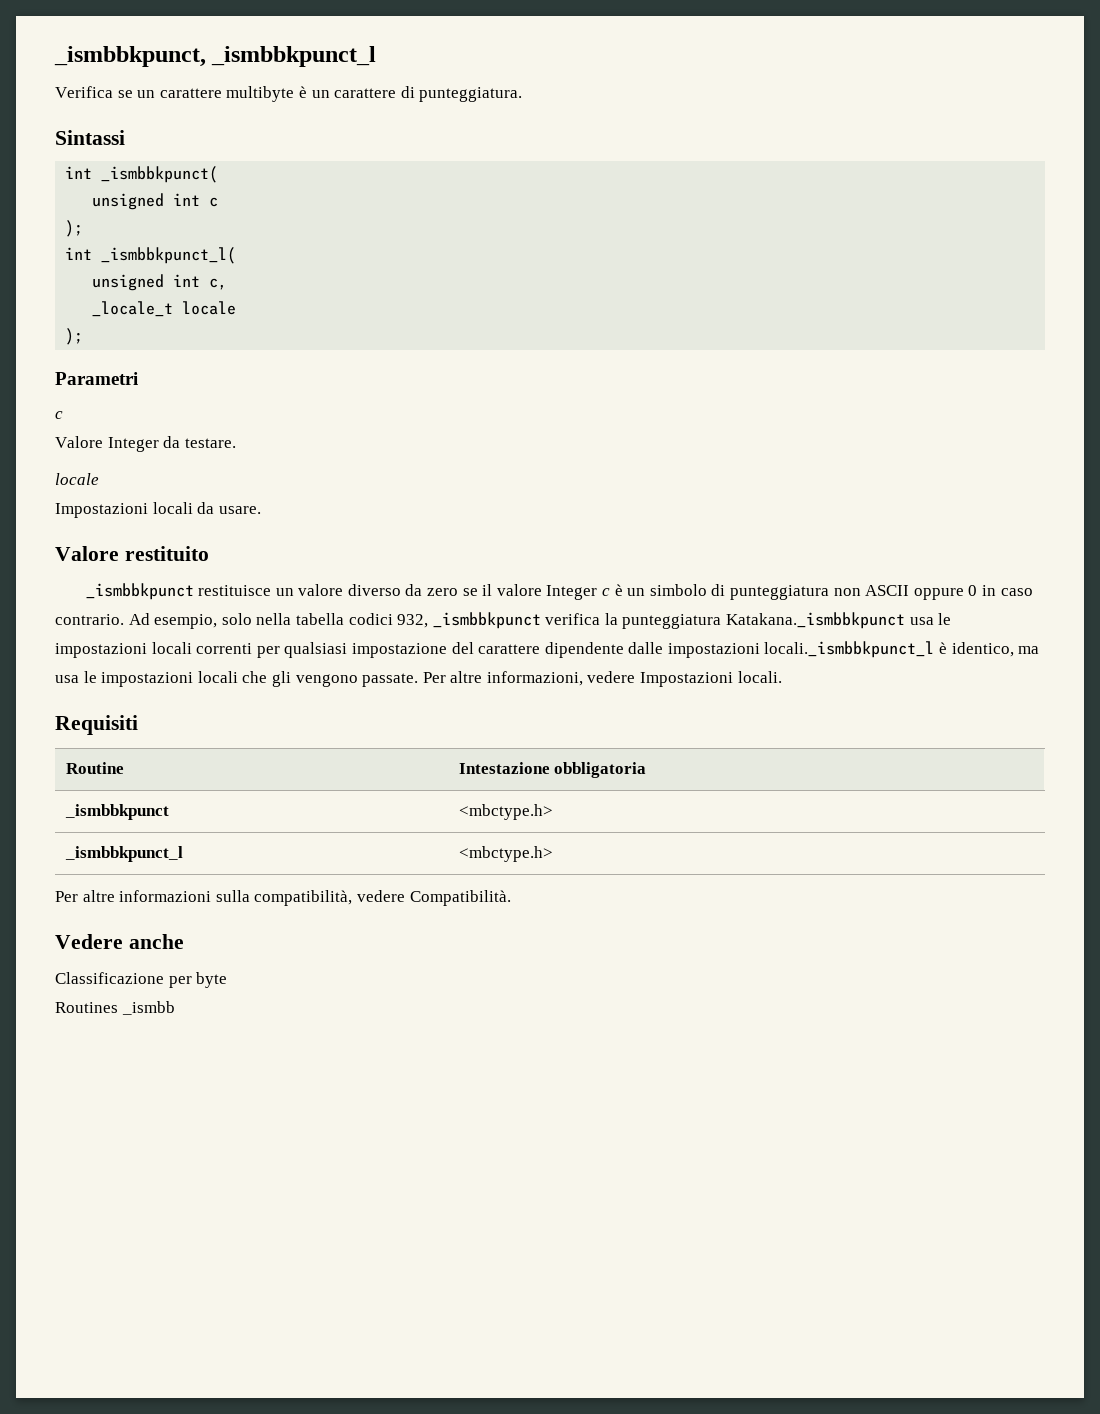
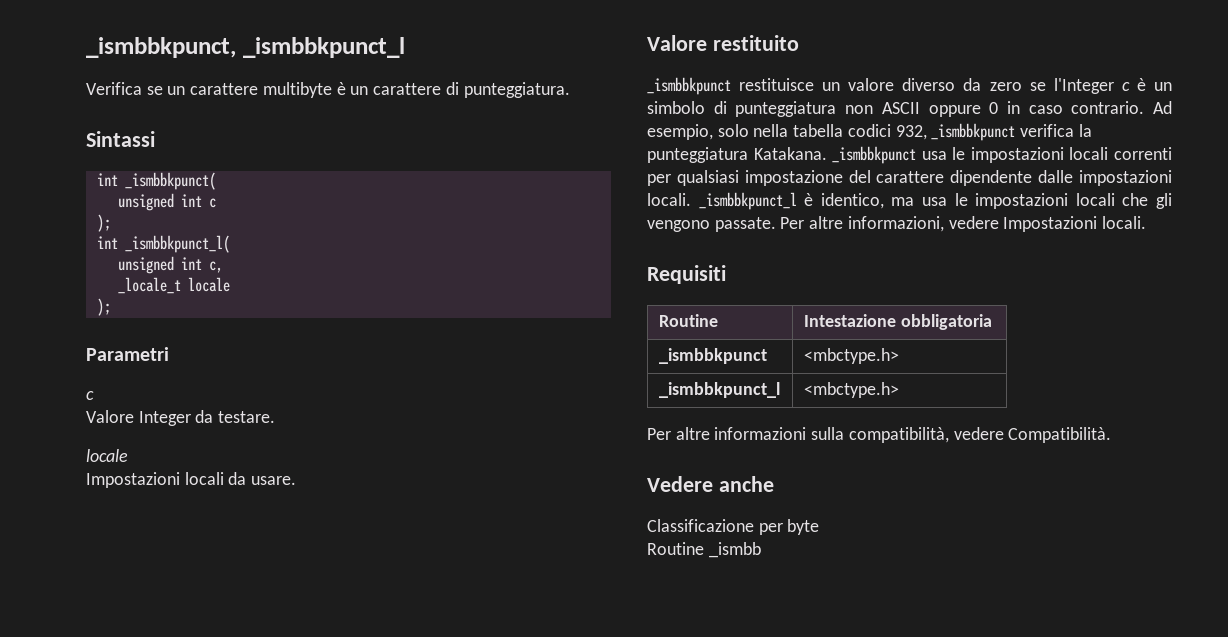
- _ismbbkpunct restituisce un valore diverso da zero se il valore Integer c è un simbolo di punteggiatura non ASCII oppure 0 in caso contrario.
+ _ismbbkpunct restituisce un valore diverso da zero se l'Integer c è un simbolo di punteggiatura non ASCII oppure 0 in caso contrario.
- Ad esempio, solo nella tabella codici 932, _ismbbkpunct verifica la punteggiatura Katakana._ismbbkpunct usa le impostazioni locali correnti per qualsiasi impostazione del carattere dipendente dalle impostazioni locali._ismbbkpunct_l è identico, ma usa le impostazioni locali che gli vengono passate.
+ Ad esempio, solo nella tabella codici 932, _ismbbkpunct verifica la punteggiatura Katakana. _ismbbkpunct usa le impostazioni locali correnti per qualsiasi impostazione del carattere dipendente dalle impostazioni locali. _ismbbkpunct_l è identico, ma usa le impostazioni locali che gli vengono passate.
- Routines _ismbb
+ Routine _ismbb

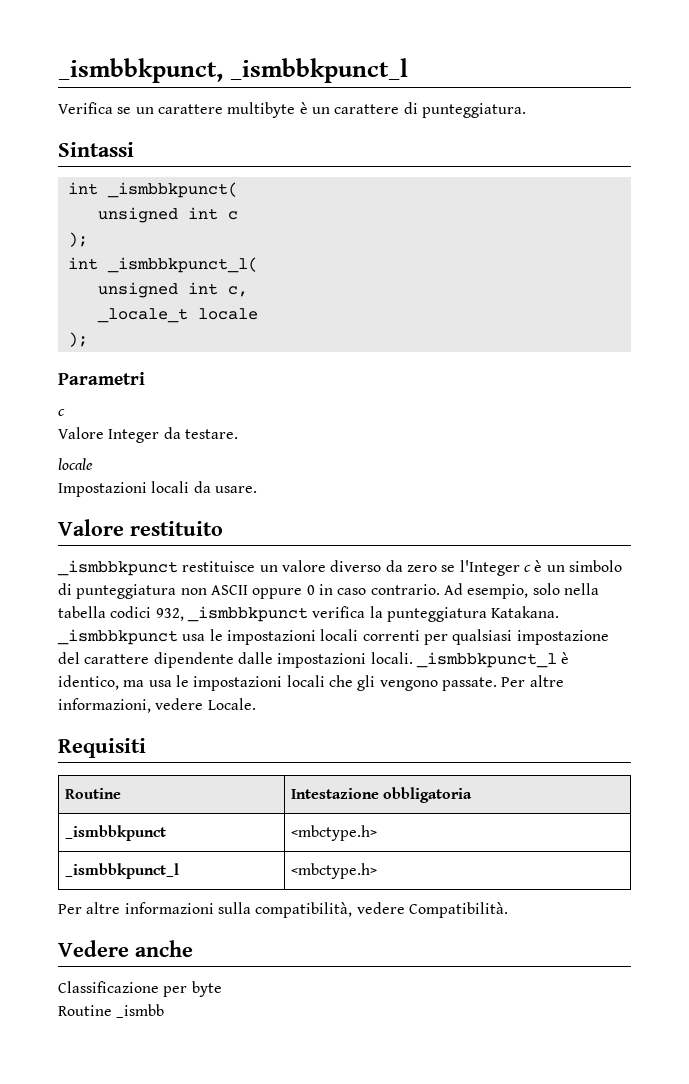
- Per altre informazioni, vedere Impostazioni locali.
+ Per altre informazioni, vedere Locale.

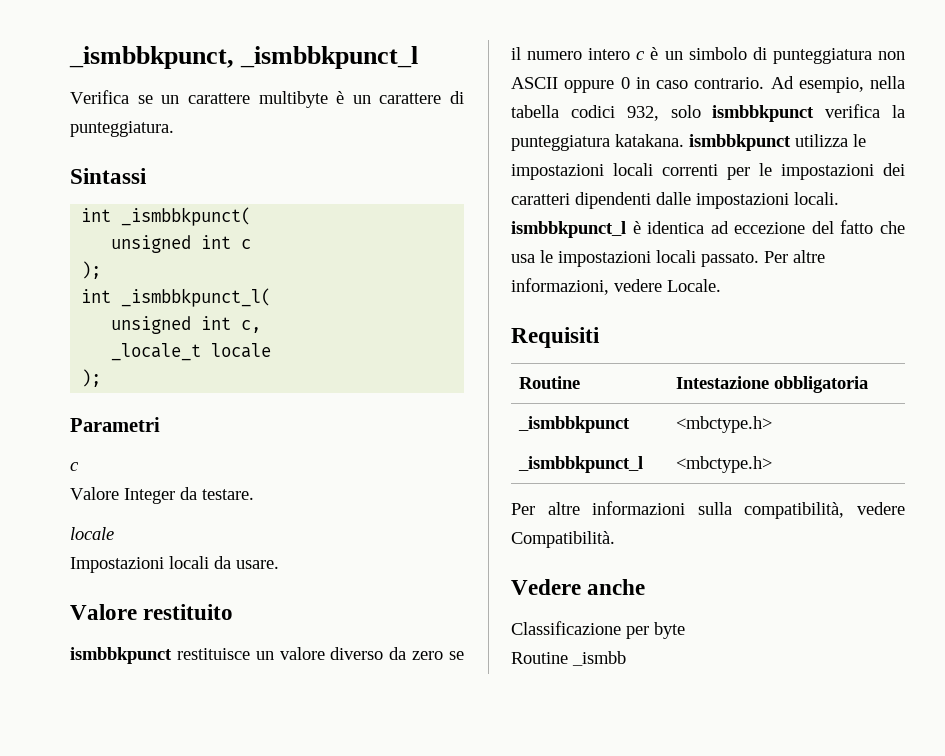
- _ismbbkpunct restituisce un valore diverso da zero se l'Integer c è un simbolo di punteggiatura non ASCII oppure 0 in caso contrario.
+ ismbbkpunct restituisce un valore diverso da zero se il numero intero c è un simbolo di punteggiatura non ASCII oppure 0 in caso contrario.
- Ad esempio, solo nella tabella codici 932, _ismbbkpunct verifica la punteggiatura Katakana. _ismbbkpunct usa le impostazioni locali correnti per qualsiasi impostazione del carattere dipendente dalle impostazioni locali. _ismbbkpunct_l è identico, ma usa le impostazioni locali che gli vengono passate.
+ Ad esempio, nella tabella codici 932, solo ismbbkpunct verifica la punteggiatura katakana. ismbbkpunct utilizza le impostazioni locali correnti per le impostazioni dei caratteri dipendenti dalle impostazioni locali. ismbbkpunct_l è identica ad eccezione del fatto che usa le impostazioni locali passato.

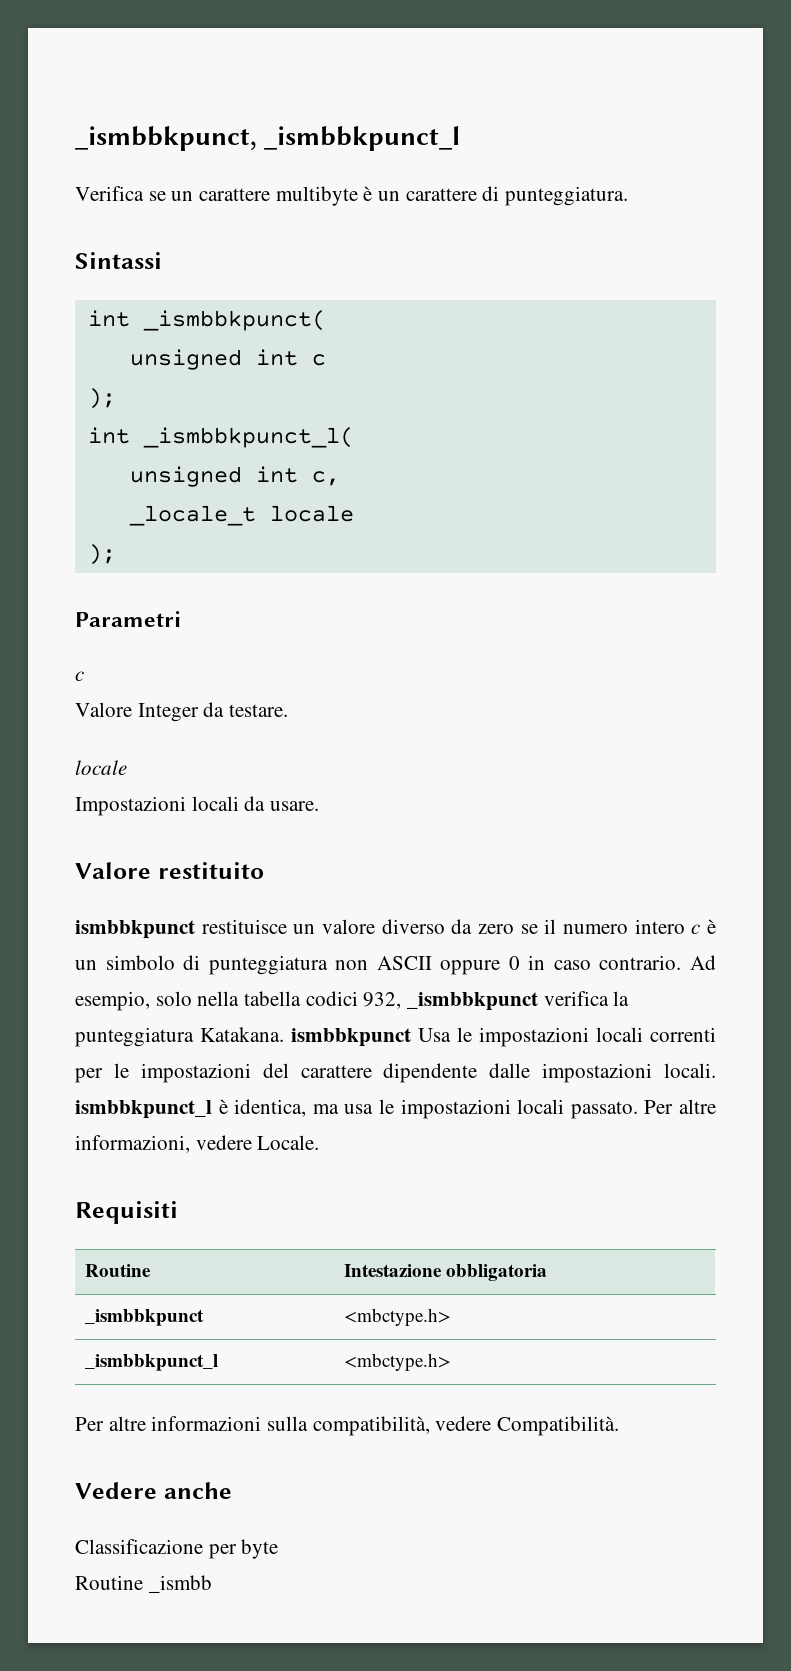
- Ad esempio, nella tabella codici 932, solo ismbbkpunct verifica la punteggiatura katakana. ismbbkpunct utilizza le impostazioni locali correnti per le impostazioni dei caratteri dipendenti dalle impostazioni locali. ismbbkpunct_l è identica ad eccezione del fatto che usa le impostazioni locali passato.
+ Ad esempio, solo nella tabella codici 932, _ismbbkpunct verifica la punteggiatura Katakana. ismbbkpunct Usa le impostazioni locali correnti per le impostazioni del carattere dipendente dalle impostazioni locali. ismbbkpunct_l è identica, ma usa le impostazioni locali passato.

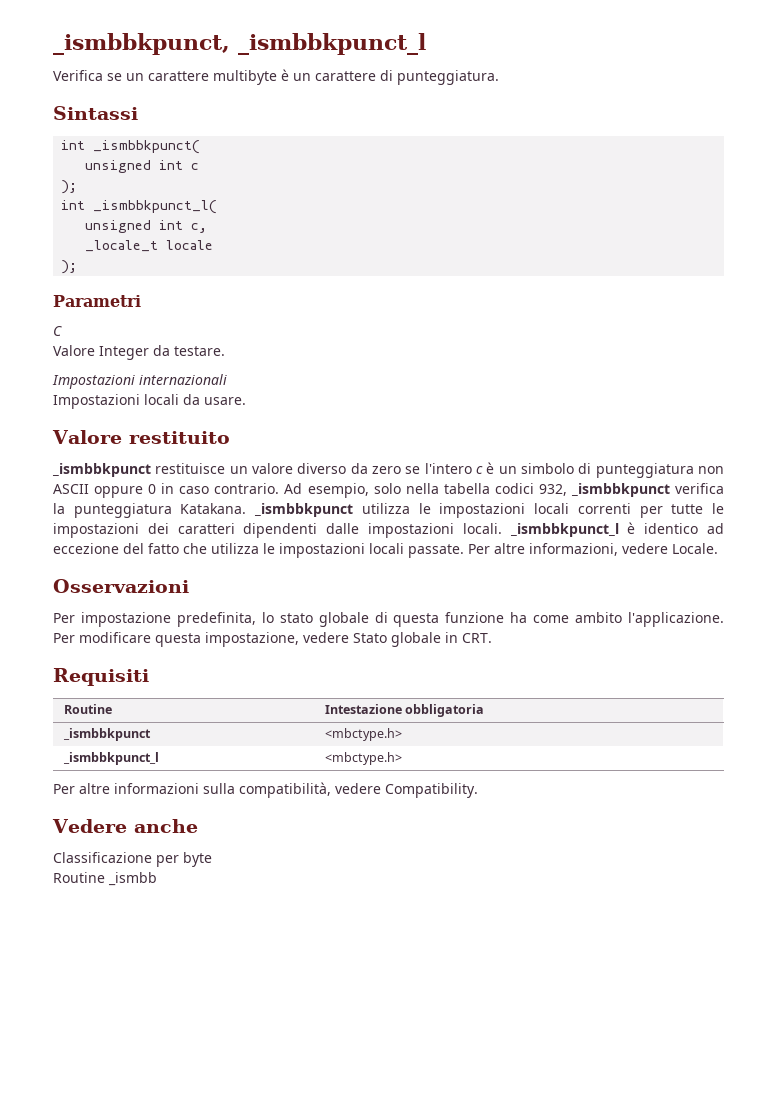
  Parametri
- c
+ C
  Valore Integer da testare.
- locale
+ Impostazioni internazionali
- ismbbkpunct restituisce un valore diverso da zero se il numero intero c è un simbolo di punteggiatura non ASCII oppure 0 in caso contrario.
+ _ismbbkpunct restituisce un valore diverso da zero se l'intero c è un simbolo di punteggiatura non ASCII oppure 0 in caso contrario.
- Ad esempio, solo nella tabella codici 932, _ismbbkpunct verifica la punteggiatura Katakana. ismbbkpunct Usa le impostazioni locali correnti per le impostazioni del carattere dipendente dalle impostazioni locali. ismbbkpunct_l è identica, ma usa le impostazioni locali passato.
+ Ad esempio, solo nella tabella codici 932, _ismbbkpunct verifica la punteggiatura Katakana. _ismbbkpunct utilizza le impostazioni locali correnti per tutte le impostazioni dei caratteri dipendenti dalle impostazioni locali. _ismbbkpunct_l è identico ad eccezione del fatto che utilizza le impostazioni locali passate.
+ Osservazioni
+ Per impostazione predefinita, lo stato globale di questa funzione ha come ambito l'applicazione. Per modificare questa impostazione, vedere Stato globale in CRT.
- Per altre informazioni sulla compatibilità, vedere Compatibilità.
+ Per altre informazioni sulla compatibilità, vedere Compatibility.

